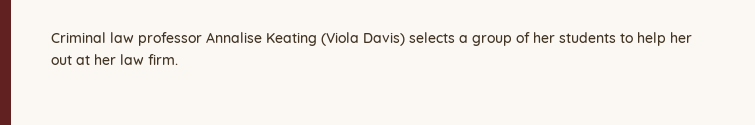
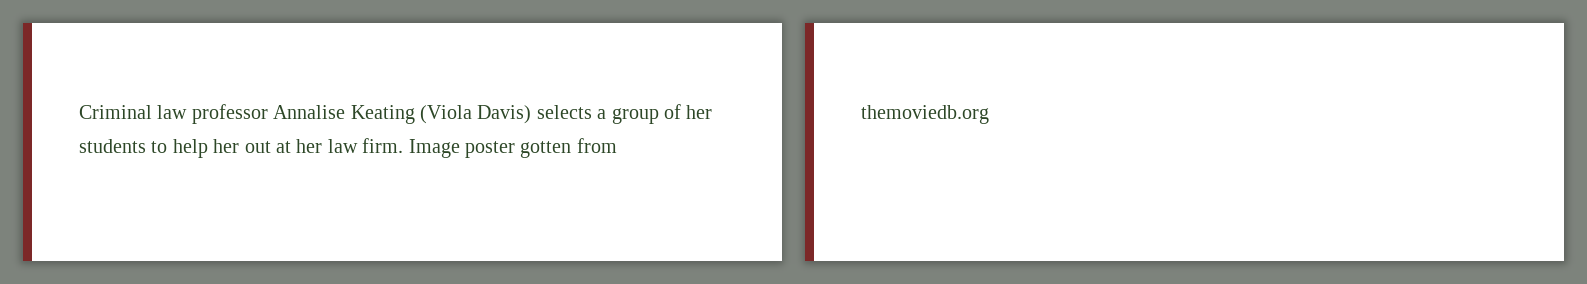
+ Image poster gotten from themoviedb.org

